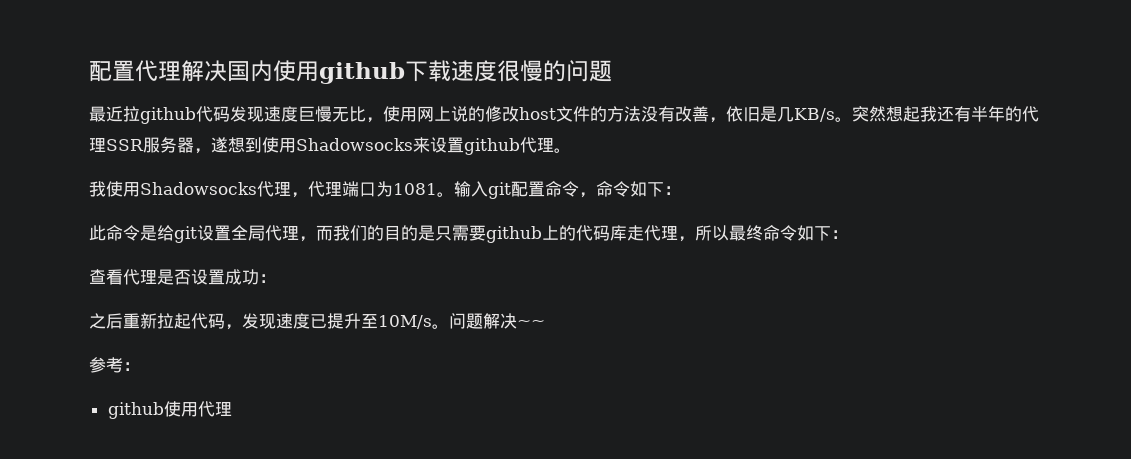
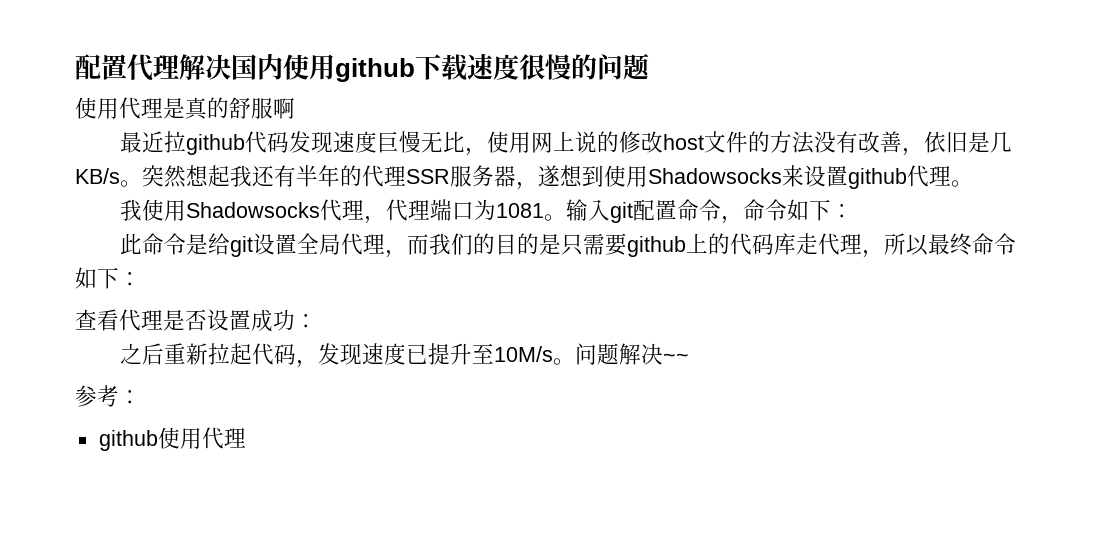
+ 使用代理是真的舒服啊

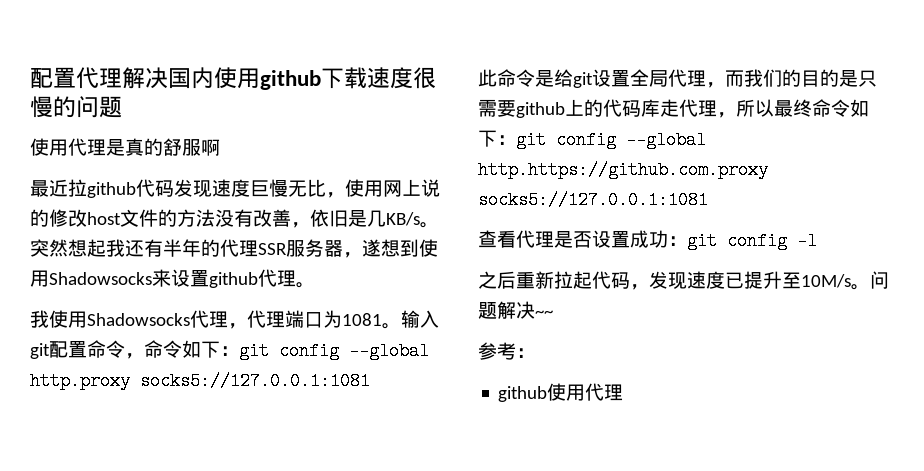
- 输入git配置命令，命令如下：
+ 输入git配置命令，命令如下：git config --global http.proxy socks5://127.0.0.1:1081
- 此命令是给git设置全局代理，而我们的目的是只需要github上的代码库走代理，所以最终命令如下：
+ 此命令是给git设置全局代理，而我们的目的是只需要github上的代码库走代理，所以最终命令如下：git config --global http.https://github.com.proxy socks5://127.0.0.1:1081
- 查看代理是否设置成功：
+ 查看代理是否设置成功：git config -l

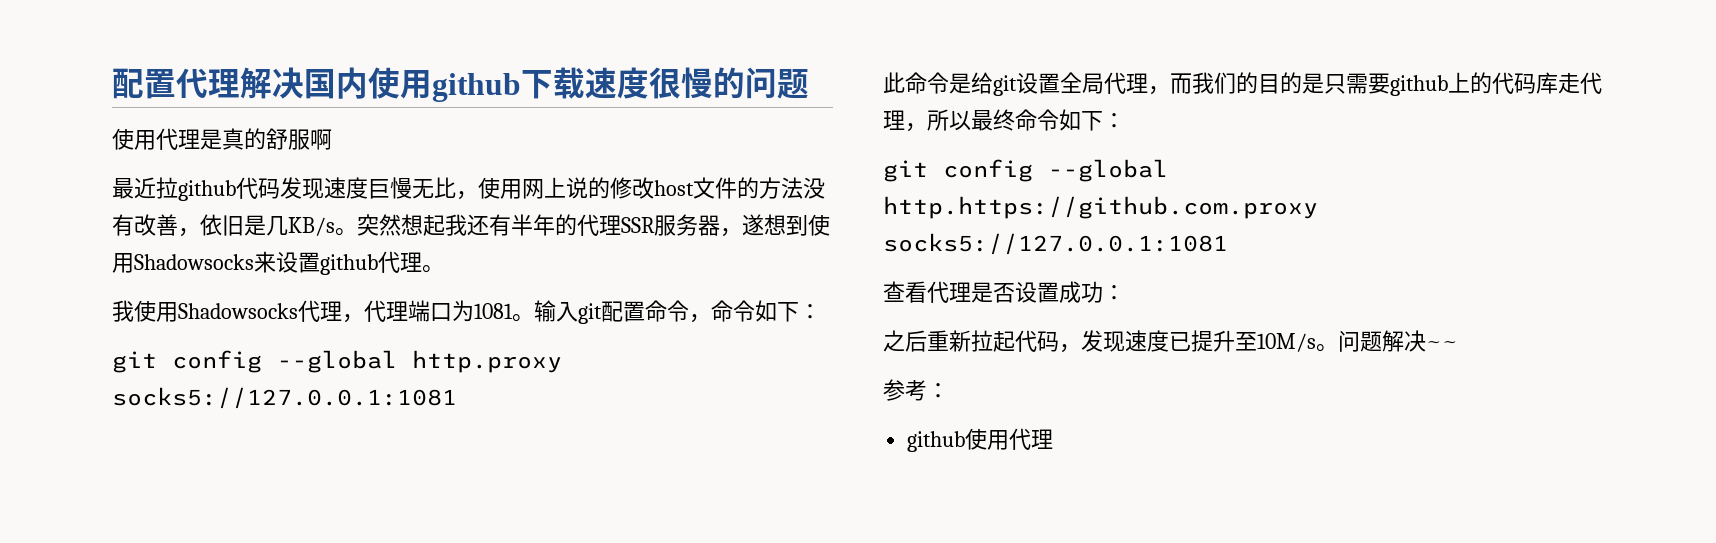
- 输入git配置命令，命令如下：git config --global http.proxy socks5://127.0.0.1:1081
+ 输入git配置命令，命令如下：
+ git config --global http.proxy socks5://127.0.0.1:1081
- 此命令是给git设置全局代理，而我们的目的是只需要github上的代码库走代理，所以最终命令如下：git config --global http.https://github.com.proxy socks5://127.0.0.1:1081
+ 此命令是给git设置全局代理，而我们的目的是只需要github上的代码库走代理，所以最终命令如下：
+ git config --global http.https://github.com.proxy socks5://127.0.0.1:1081
- 查看代理是否设置成功：git config -l
+ 查看代理是否设置成功：

